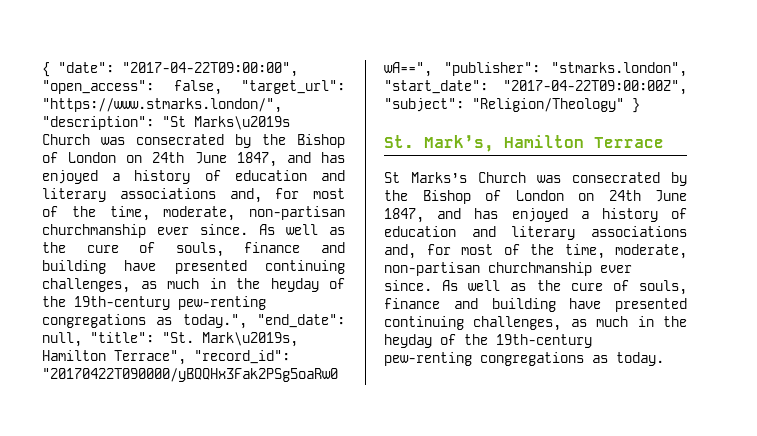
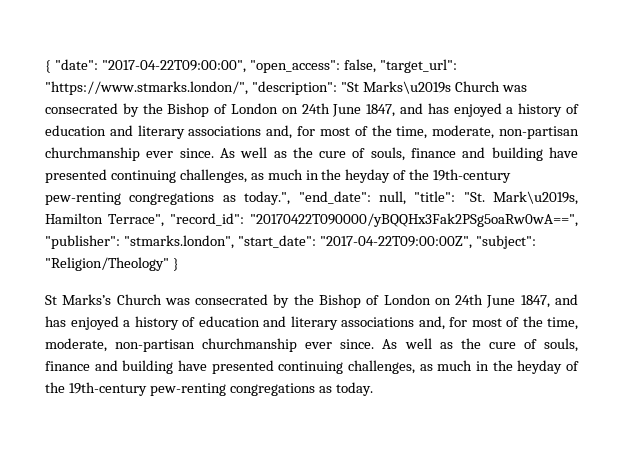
- St. Mark’s, Hamilton Terrace

